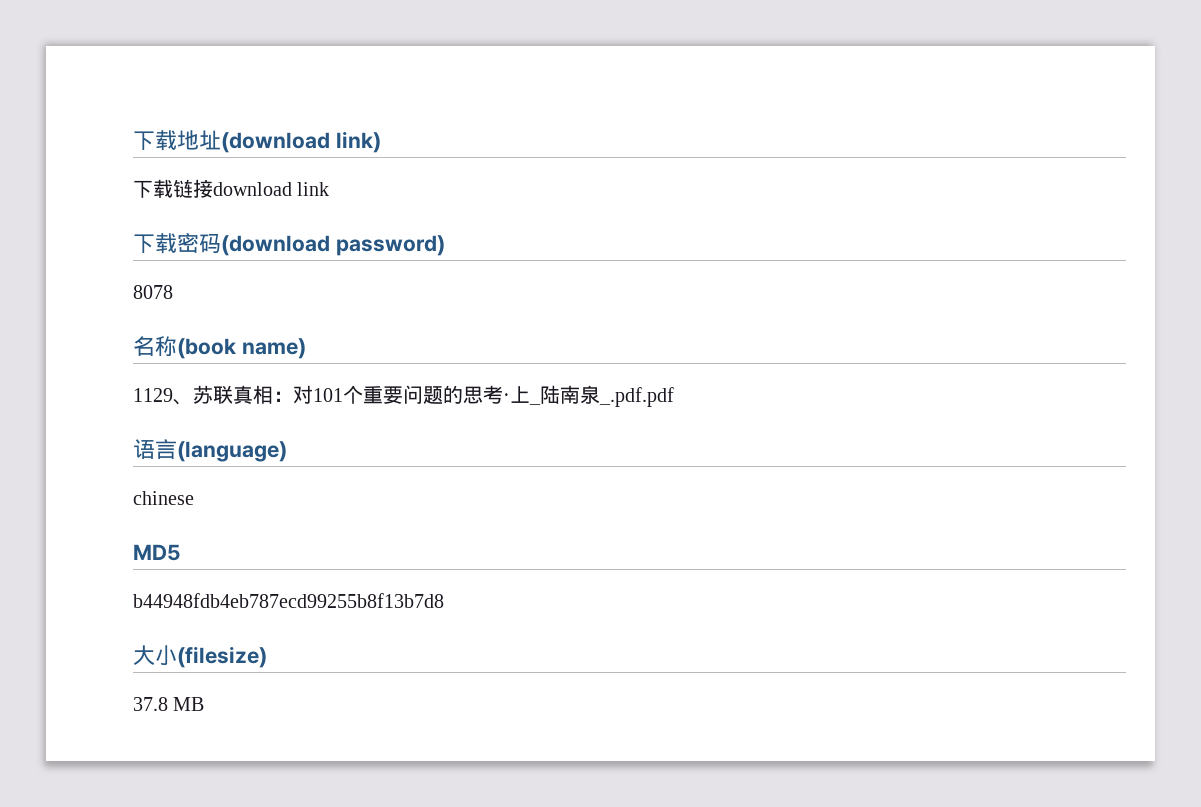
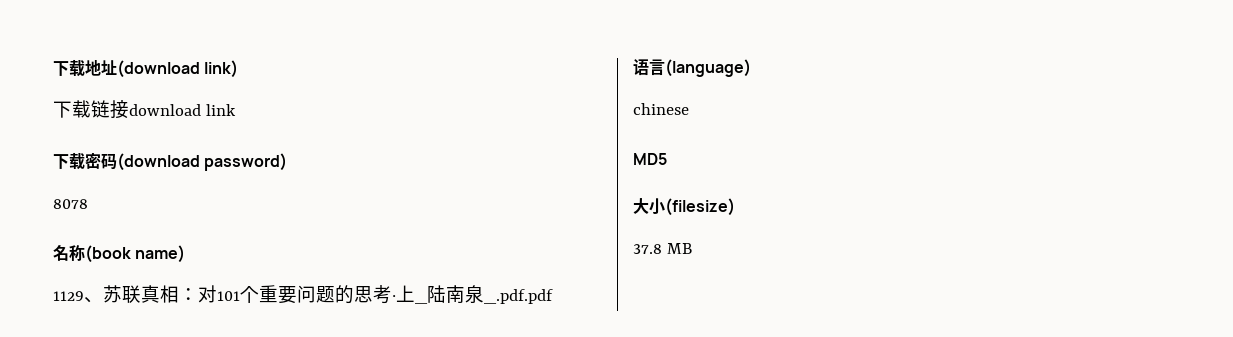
- b44948fdb4eb787ecd99255b8f13b7d8

